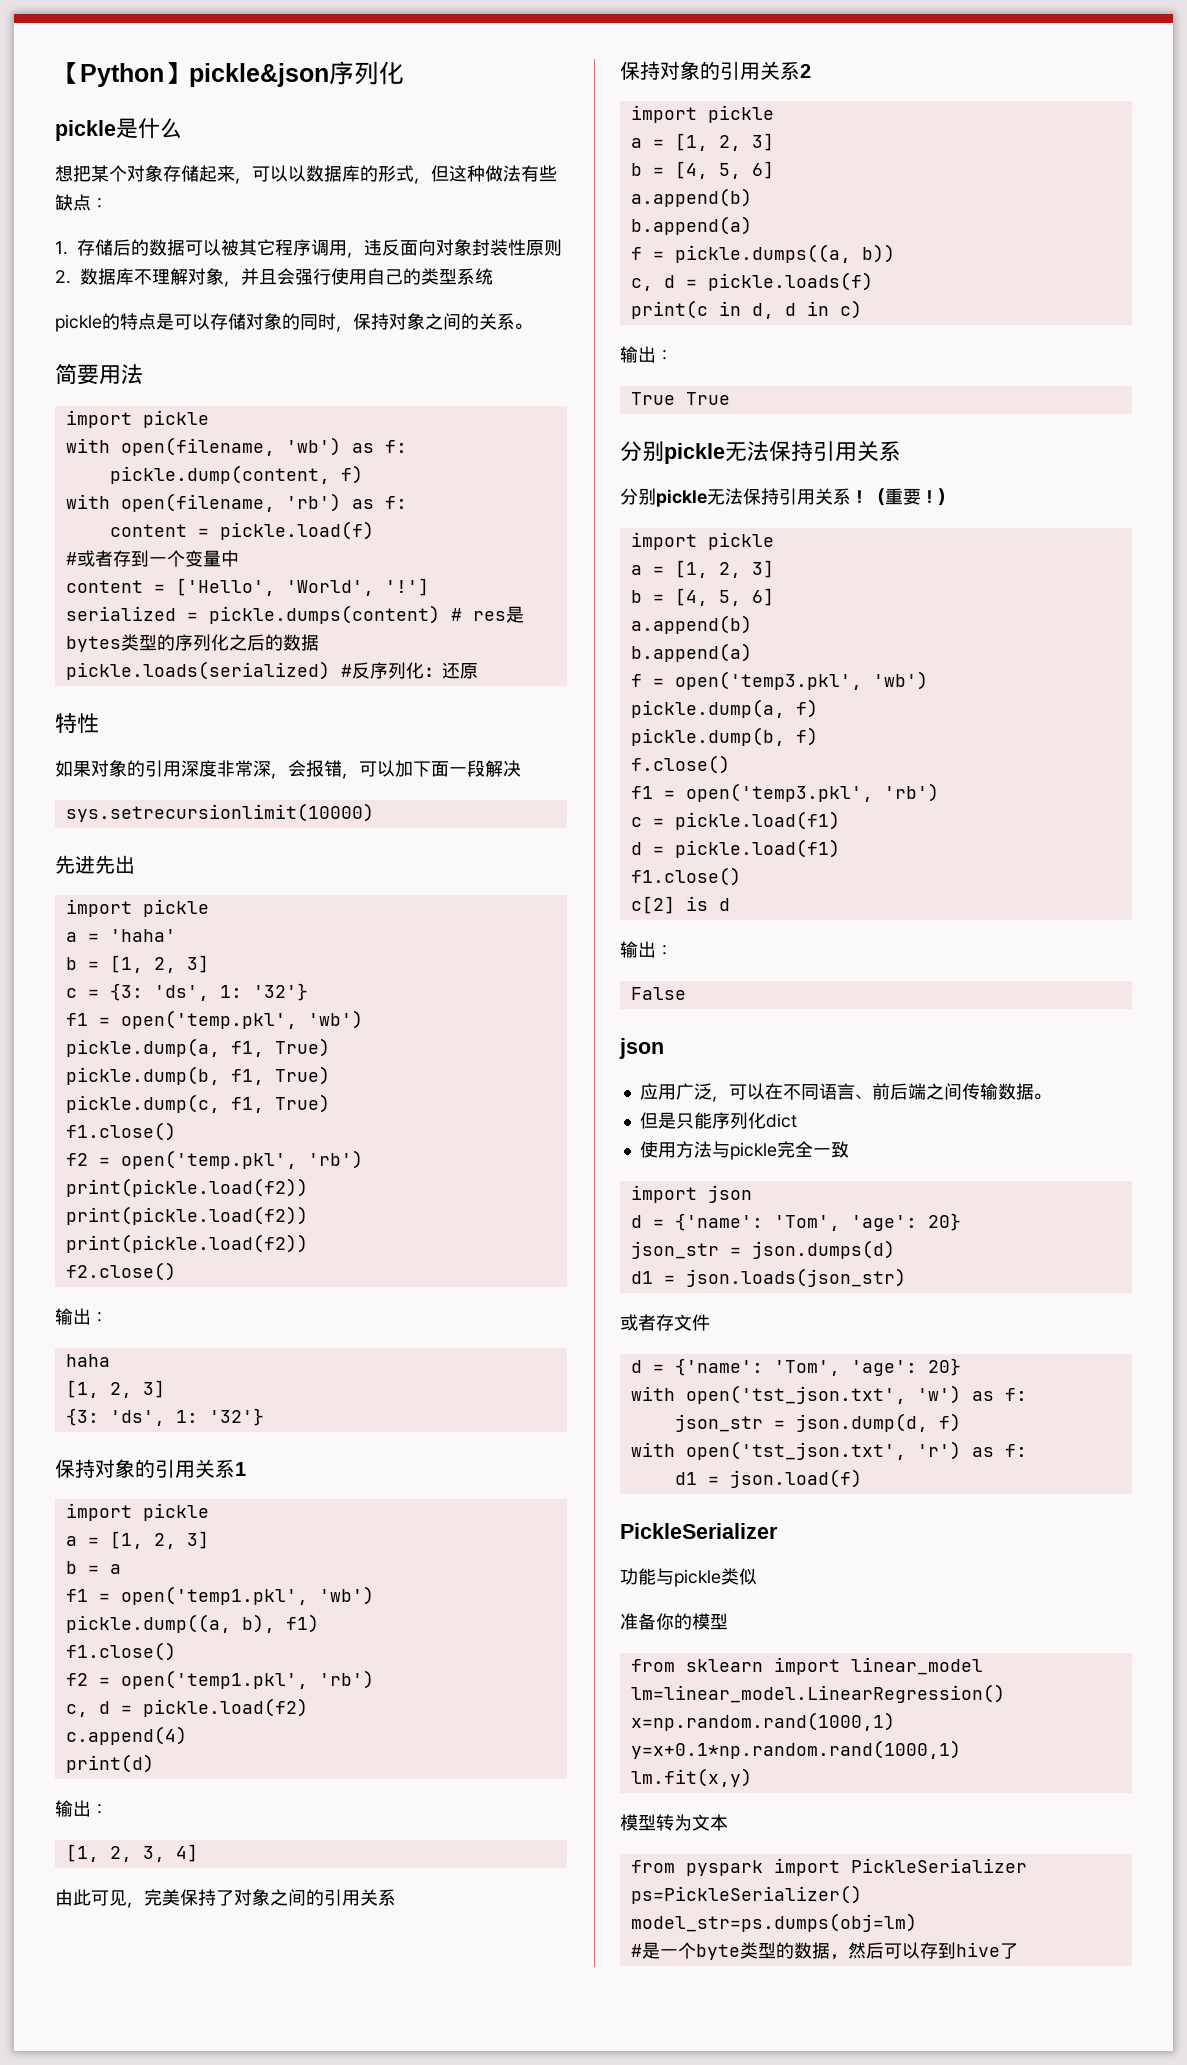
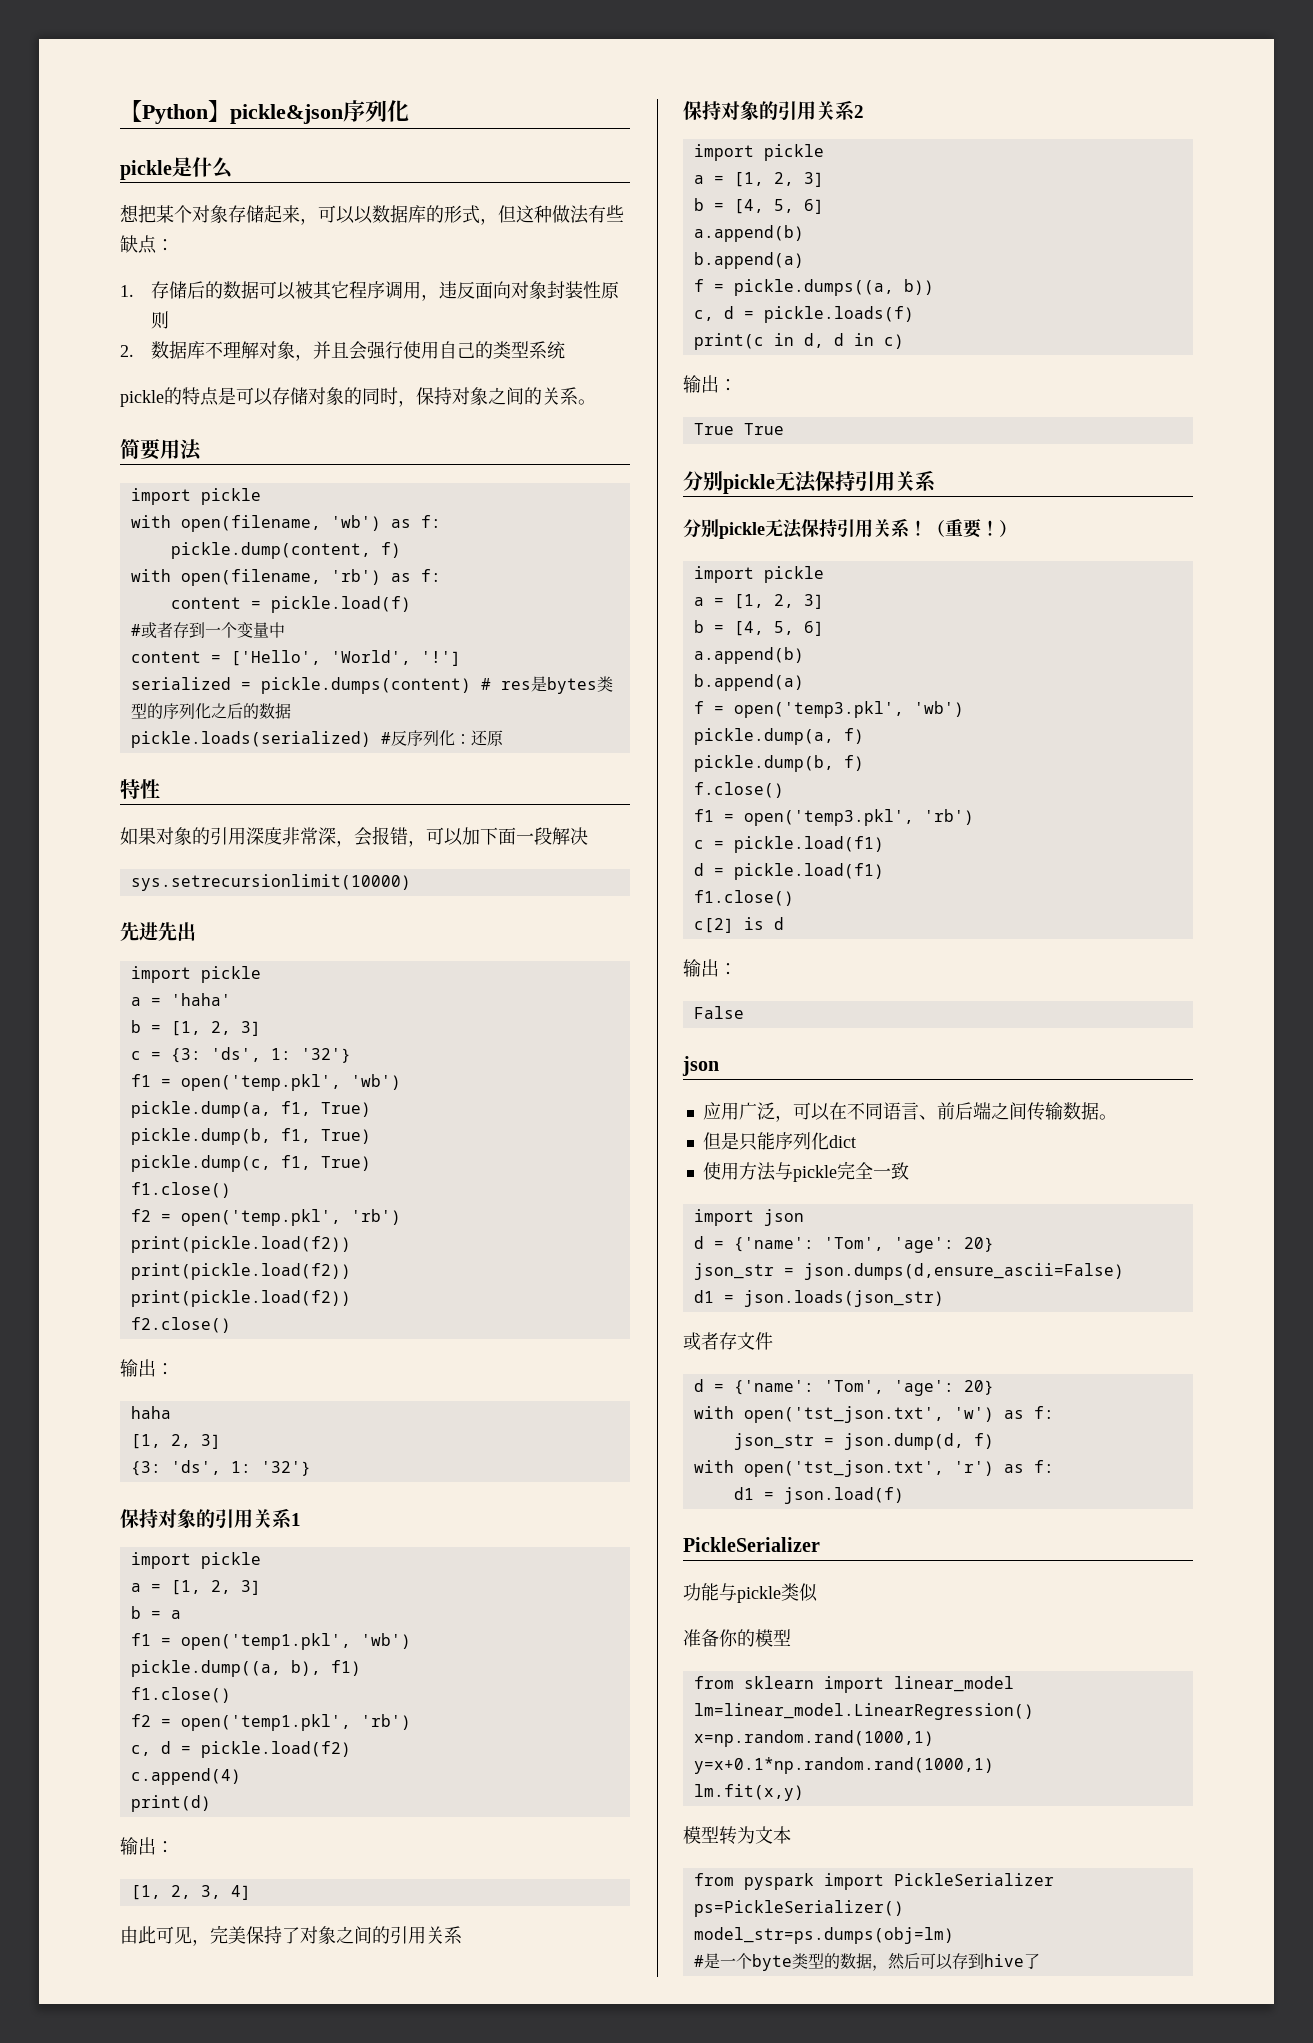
- json_str = json.dumps(d)
+ json_str = json.dumps(d,ensure_ascii=False)

